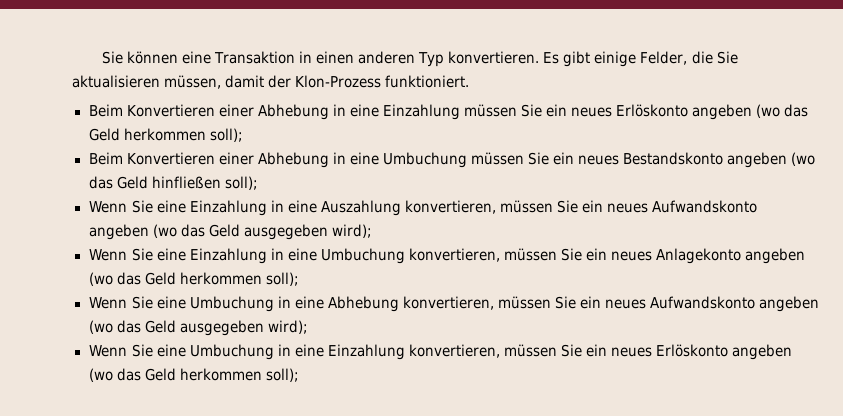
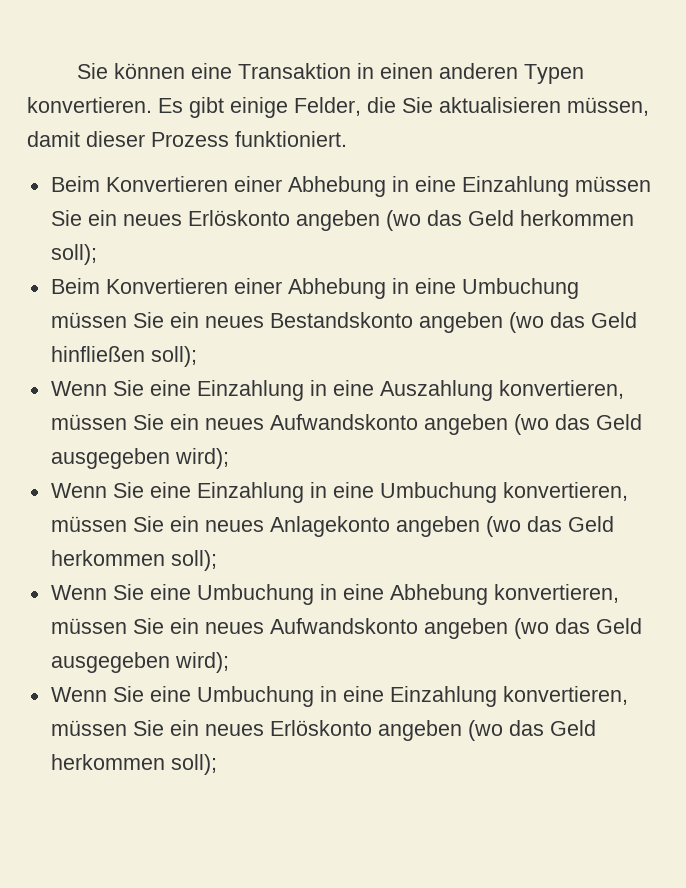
- Sie können eine Transaktion in einen anderen Typ konvertieren.
+ Sie können eine Transaktion in einen anderen Typen konvertieren.
- Es gibt einige Felder, die Sie aktualisieren müssen, damit der Klon-Prozess funktioniert.
+ Es gibt einige Felder, die Sie aktualisieren müssen, damit dieser Prozess funktioniert.

